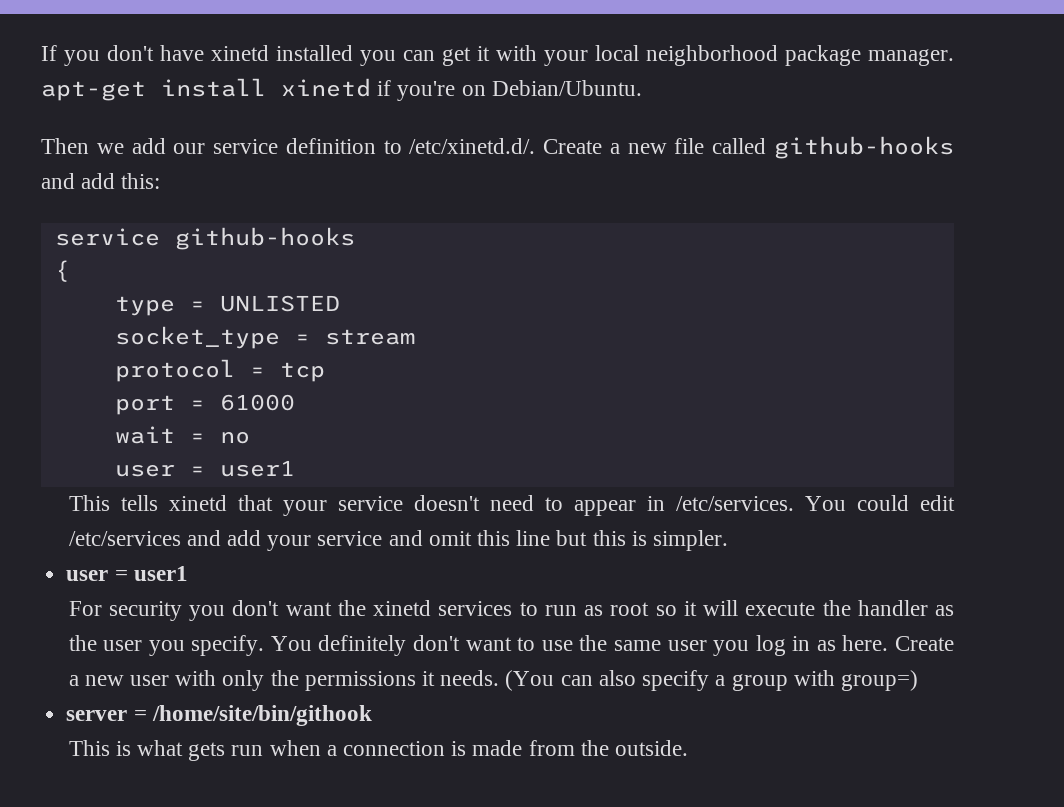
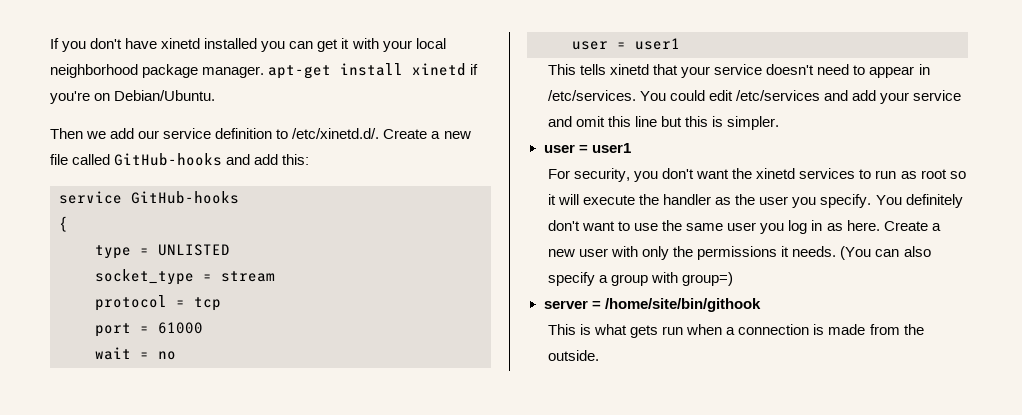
- Then we add our service definition to /etc/xinetd.d/. Create a new file called github-hooks and add this:
+ Then we add our service definition to /etc/xinetd.d/. Create a new file called GitHub-hooks and add this:
- service github-hooks
+ service GitHub-hooks
- For security you don't want the xinetd services to run as root so it will execute the handler as the user you specify.
+ For security, you don't want the xinetd services to run as root so it will execute the handler as the user you specify.

